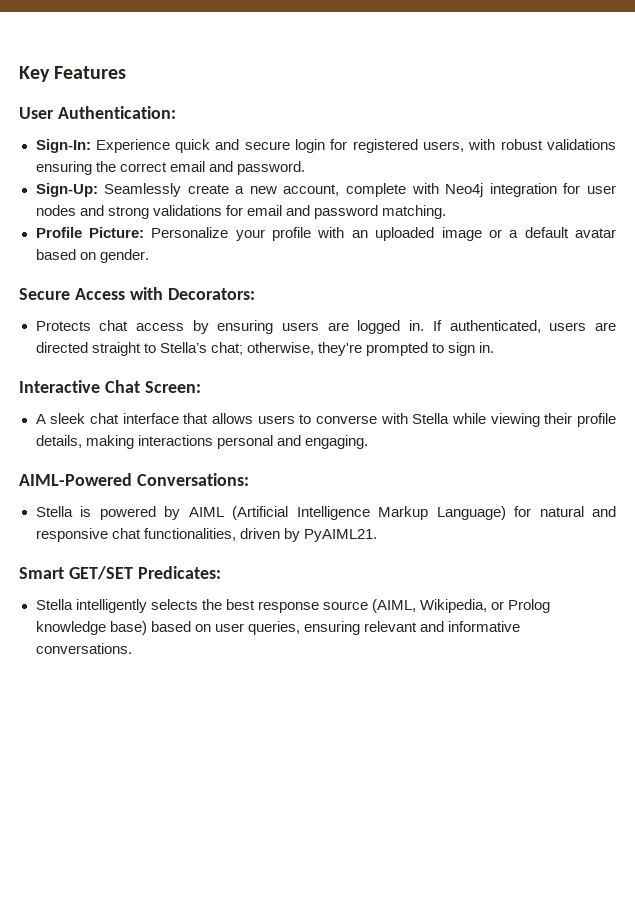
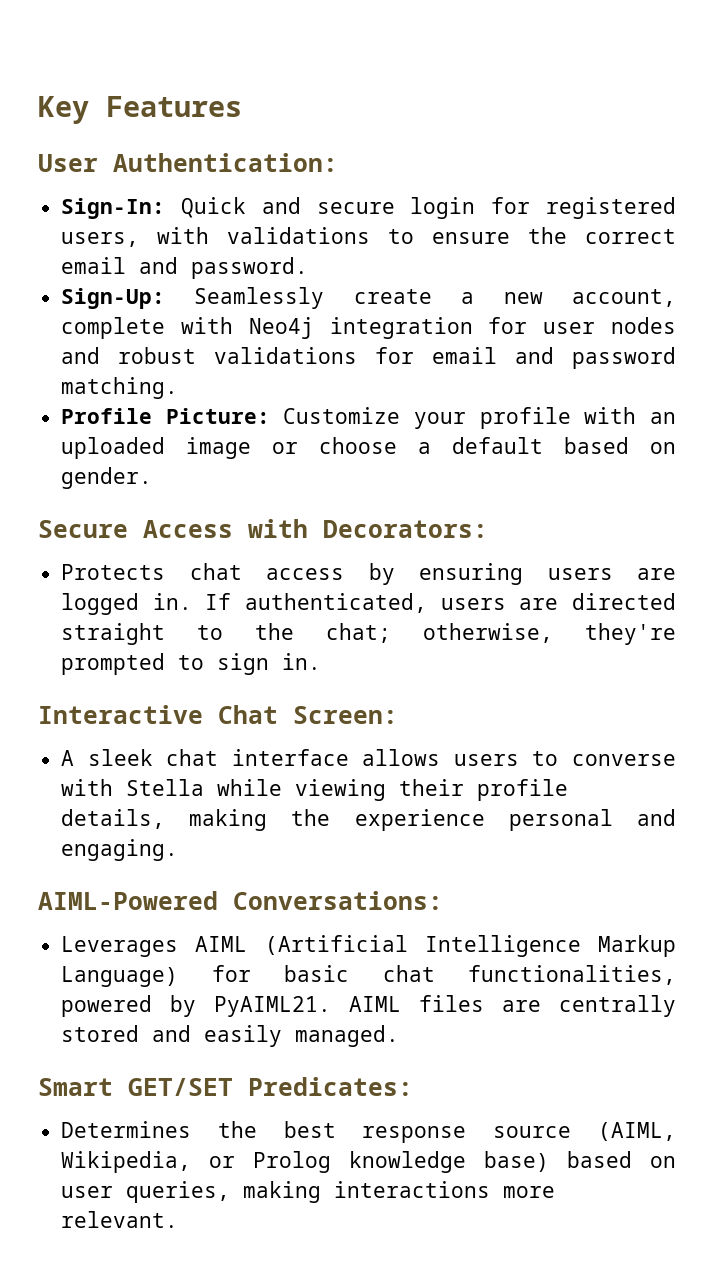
- Sign-In: Experience quick and secure login for registered users, with robust validations ensuring the correct email and password.
+ Sign-In: Quick and secure login for registered users, with validations to ensure the correct email and password.
- Sign-Up: Seamlessly create a new account, complete with Neo4j integration for user nodes and strong validations for email and password matching.
+ Sign-Up: Seamlessly create a new account, complete with Neo4j integration for user nodes and robust validations for email and password matching.
- Profile Picture: Personalize your profile with an uploaded image or a default avatar based on gender.
+ Profile Picture: Customize your profile with an uploaded image or choose a default based on gender.
- If authenticated, users are directed straight to Stella’s chat; otherwise, they're prompted to sign in.
+ If authenticated, users are directed straight to the chat; otherwise, they're prompted to sign in.
- A sleek chat interface that allows users to converse with Stella while viewing their profile details, making interactions personal and engaging.
+ A sleek chat interface allows users to converse with Stella while viewing their profile details, making the experience personal and engaging.
- Stella is powered by AIML (Artificial Intelligence Markup Language) for natural and responsive chat functionalities, driven by PyAIML21.
+ Leverages AIML (Artificial Intelligence Markup Language) for basic chat functionalities, powered by PyAIML21. AIML files are centrally stored and easily managed.
- Stella intelligently selects the best response source (AIML, Wikipedia, or Prolog knowledge base) based on user queries, ensuring relevant and informative conversations.
+ Determines the best response source (AIML, Wikipedia, or Prolog knowledge base) based on user queries, making interactions more relevant.

